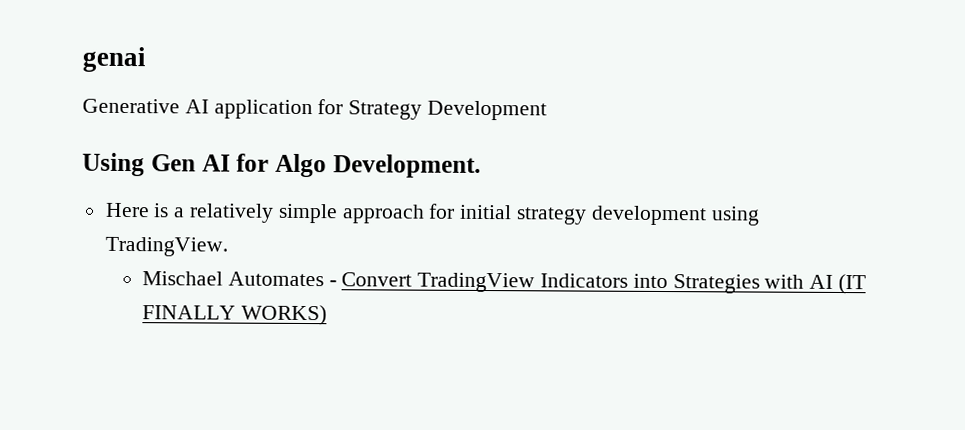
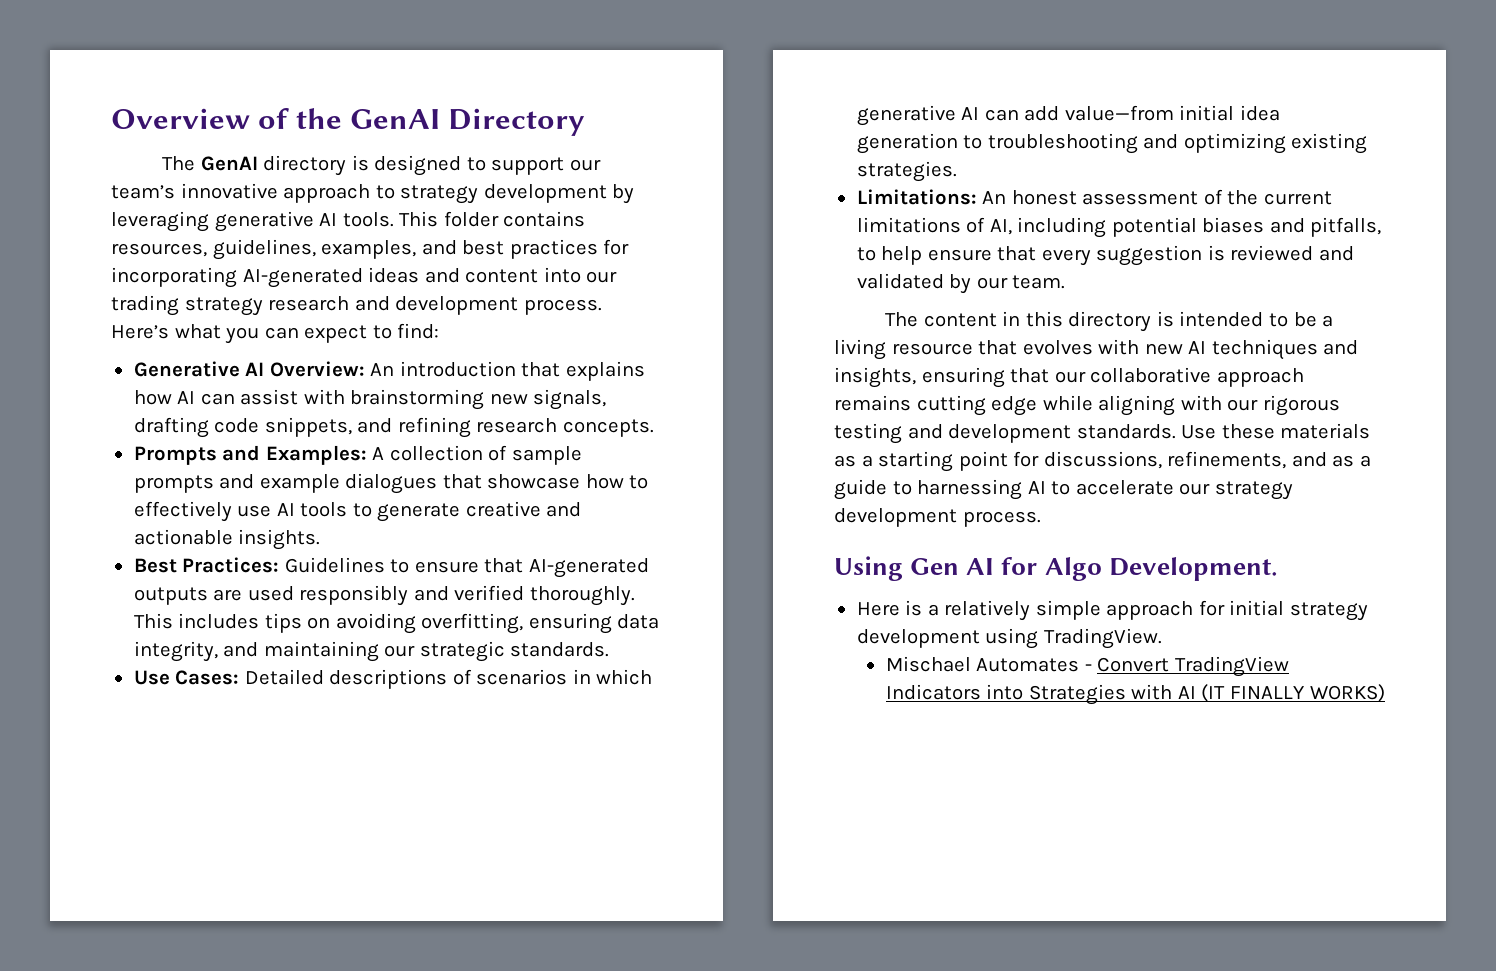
- genai
- Generative AI application for Strategy Development
+ Overview of the GenAI Directory
+ The GenAI directory is designed to support our team’s innovative approach to strategy development by leveraging generative AI tools. This folder contains resources, guidelines, examples, and best practices for incorporating AI-generated ideas and content into our trading strategy research and development process. Here’s what you can expect to find:
+ Generative AI Overview: An introduction that explains how AI can assist with brainstorming new signals, drafting code snippets, and refining research concepts.
+ Prompts and Examples: A collection of sample prompts and example dialogues that showcase how to effectively use AI tools to generate creative and actionable insights.
+ Best Practices: Guidelines to ensure that AI-generated outputs are used responsibly and verified thoroughly. This includes tips on avoiding overfitting, ensuring data integrity, and maintaining our strategic standards.
+ Use Cases: Detailed descriptions of scenarios in which generative AI can add value—from initial idea generation to troubleshooting and optimizing existing strategies.
+ Limitations: An honest assessment of the current limitations of AI, including potential biases and pitfalls, to help ensure that every suggestion is reviewed and validated by our team.
+ The content in this directory is intended to be a living resource that evolves with new AI techniques and insights, ensuring that our collaborative approach remains cutting edge while aligning with our rigorous testing and development standards. Use these materials as a starting point for discussions, refinements, and as a guide to harnessing AI to accelerate our strategy development process.

